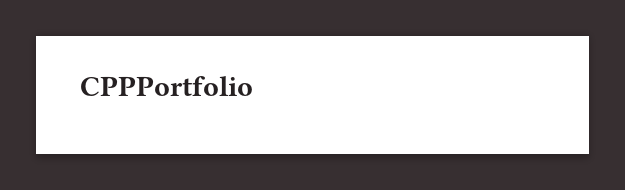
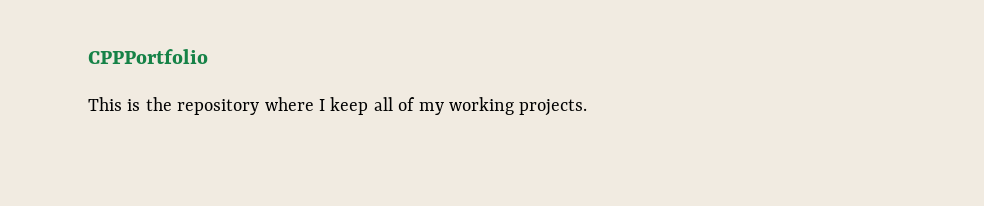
+ This is the repository where I keep all of my working projects.

